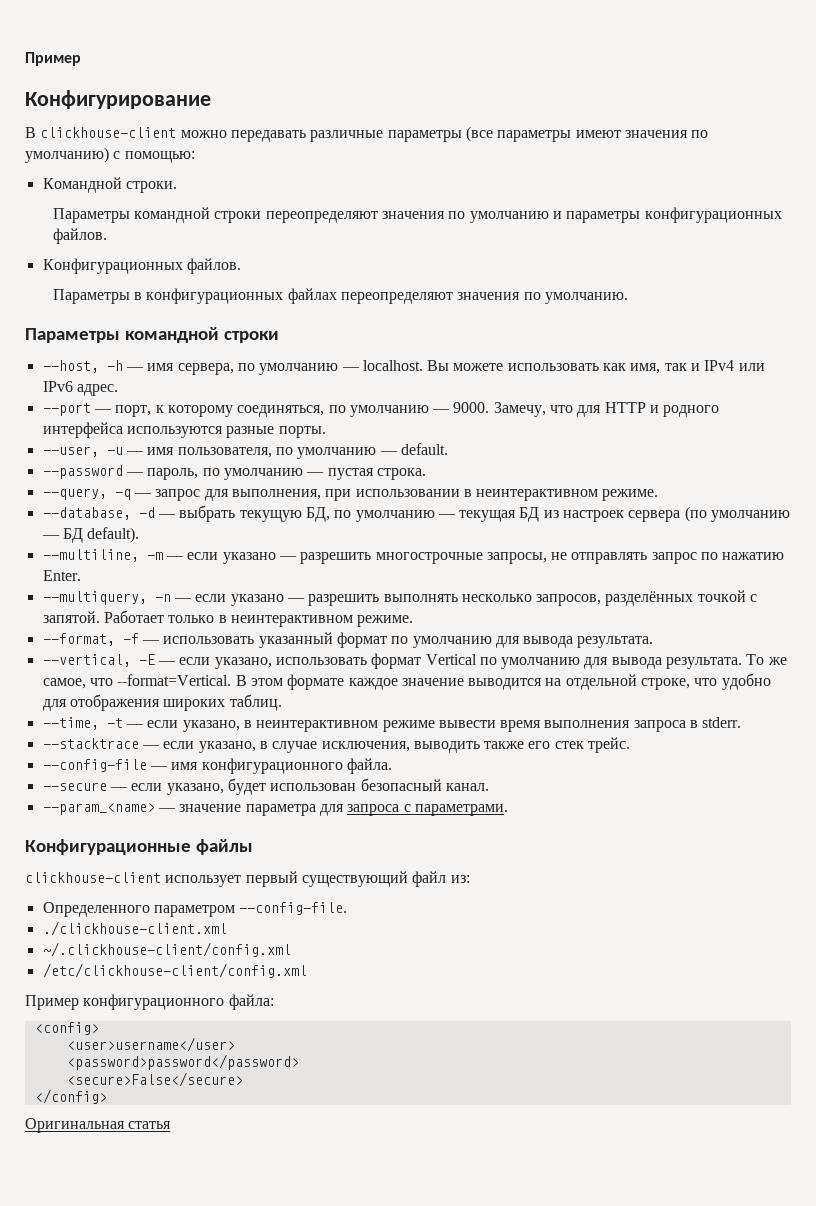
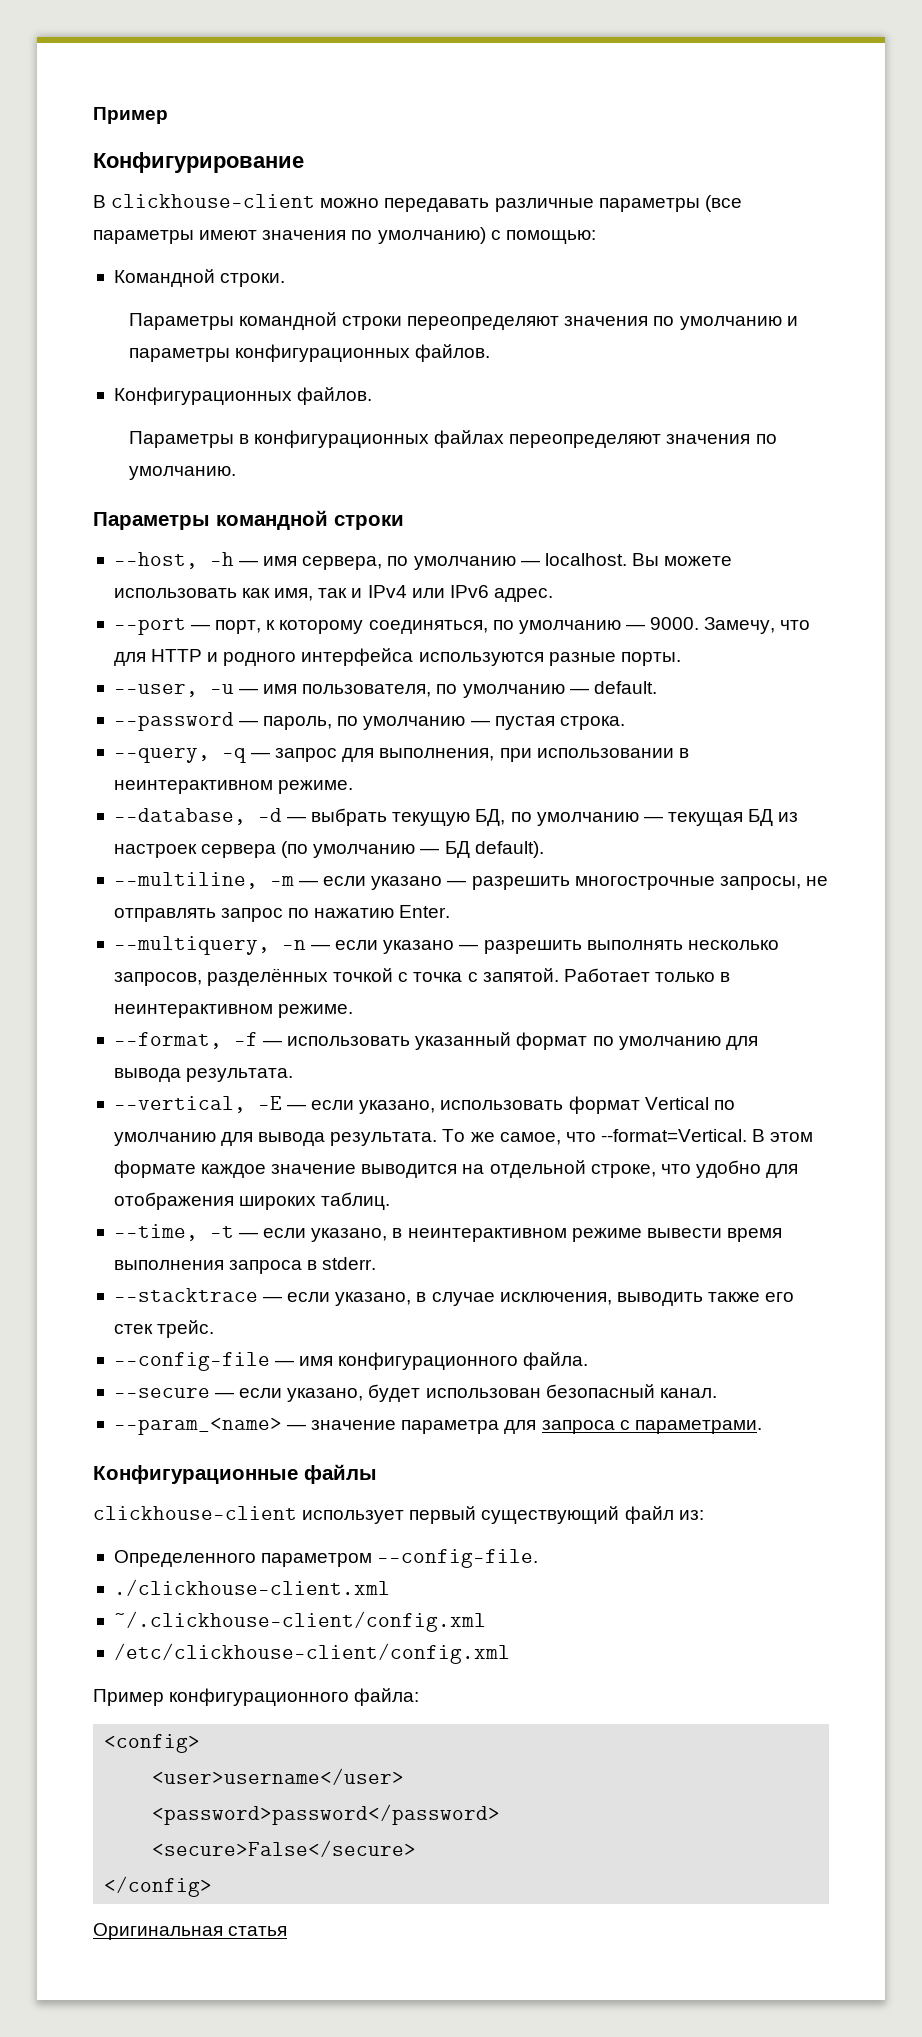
- --multiquery, -n — если указано — разрешить выполнять несколько запросов, разделённых точкой с запятой.
+ --multiquery, -n — если указано — разрешить выполнять несколько запросов, разделённых точкой с точка с запятой.

